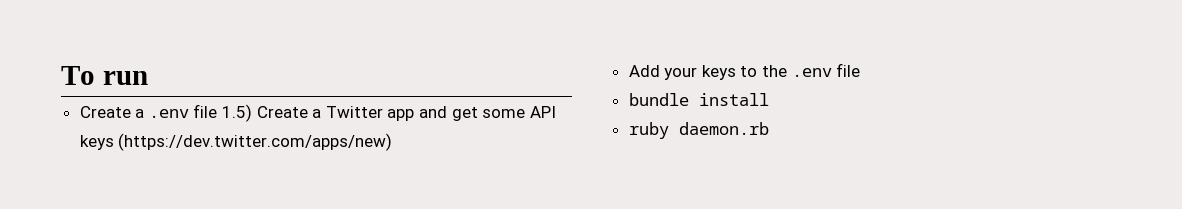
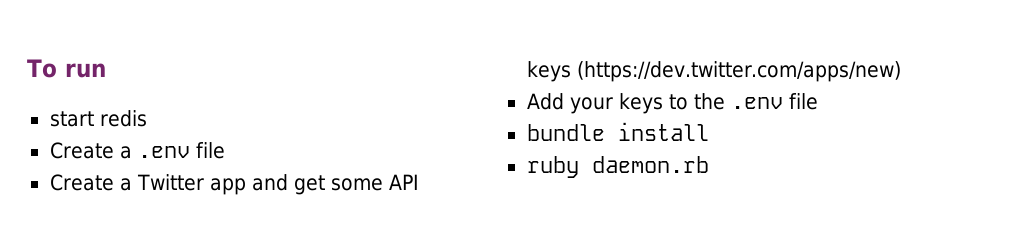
+ start redis
- Create a .env file 1.5) Create a Twitter app and get some API keys (https://dev.twitter.com/apps/new)
+ Create a .env file
+ Create a Twitter app and get some API keys (https://dev.twitter.com/apps/new)

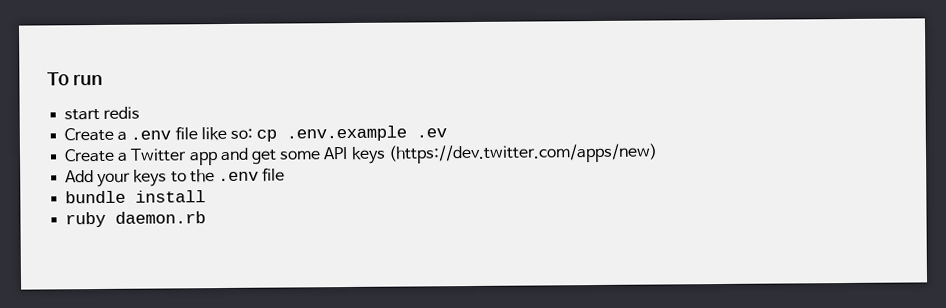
- Create a .env file
+ Create a .env file like so: cp .env.example .ev

